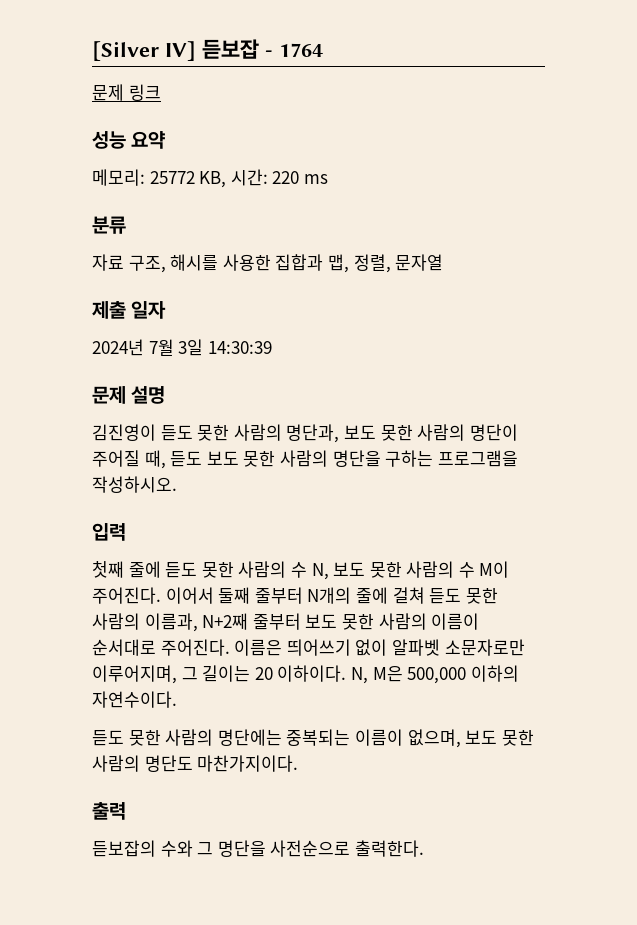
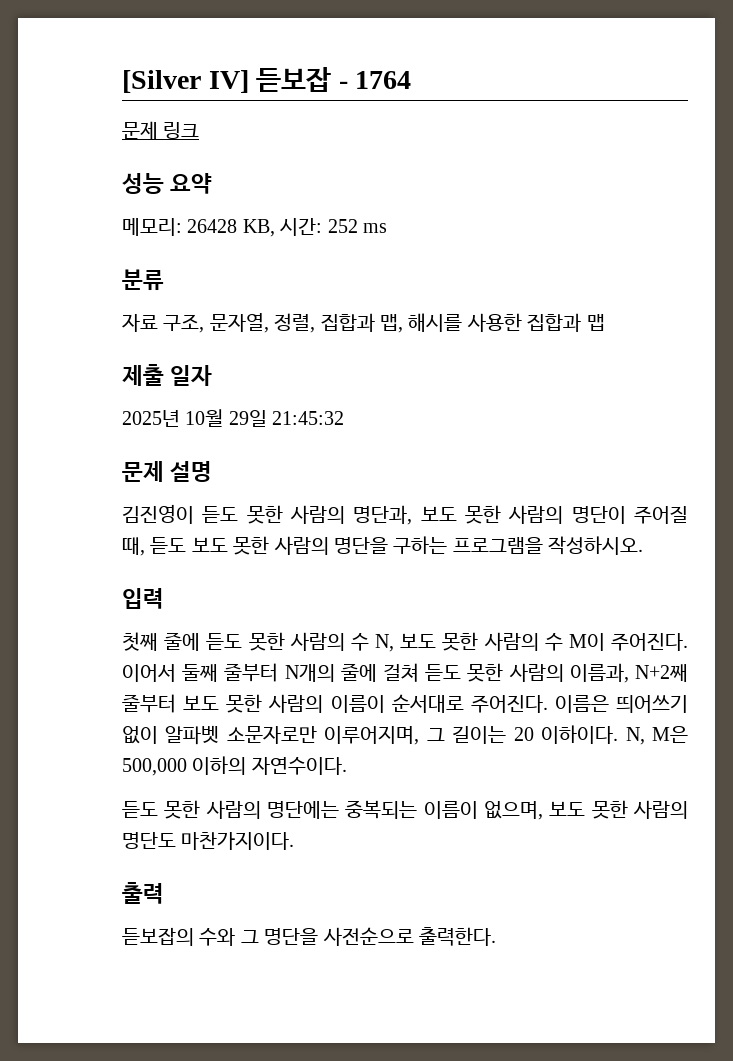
- 메모리: 25772 KB, 시간: 220 ms
+ 메모리: 26428 KB, 시간: 252 ms
- 자료 구조, 해시를 사용한 집합과 맵, 정렬, 문자열
+ 자료 구조, 문자열, 정렬, 집합과 맵, 해시를 사용한 집합과 맵
  제출 일자
- 2024년 7월 3일 14:30:39
+ 2025년 10월 29일 21:45:32

